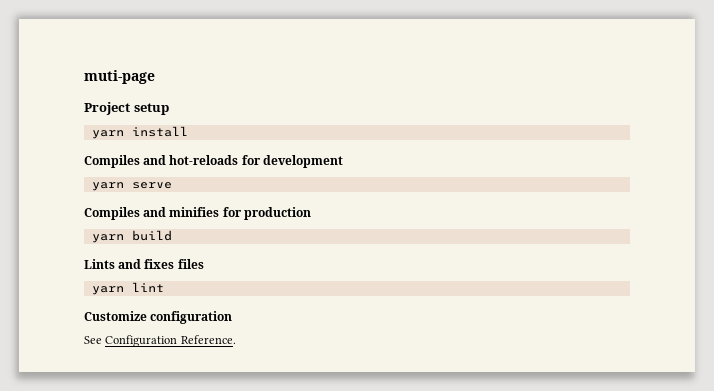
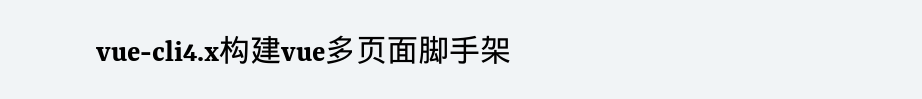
- muti-page
- Project setup
- yarn install
- Compiles and hot-reloads for development
- yarn serve
- Compiles and minifies for production
- yarn build
- Lints and fixes files
- yarn lint
- Customize configuration
- See Configuration Reference.
+ vue-cli4.x构建vue多页面脚手架

